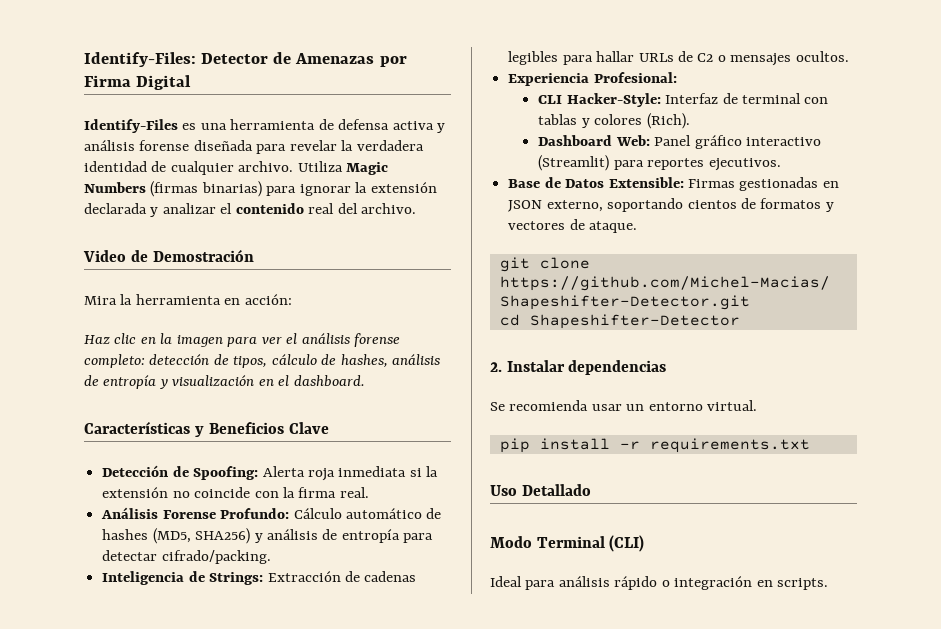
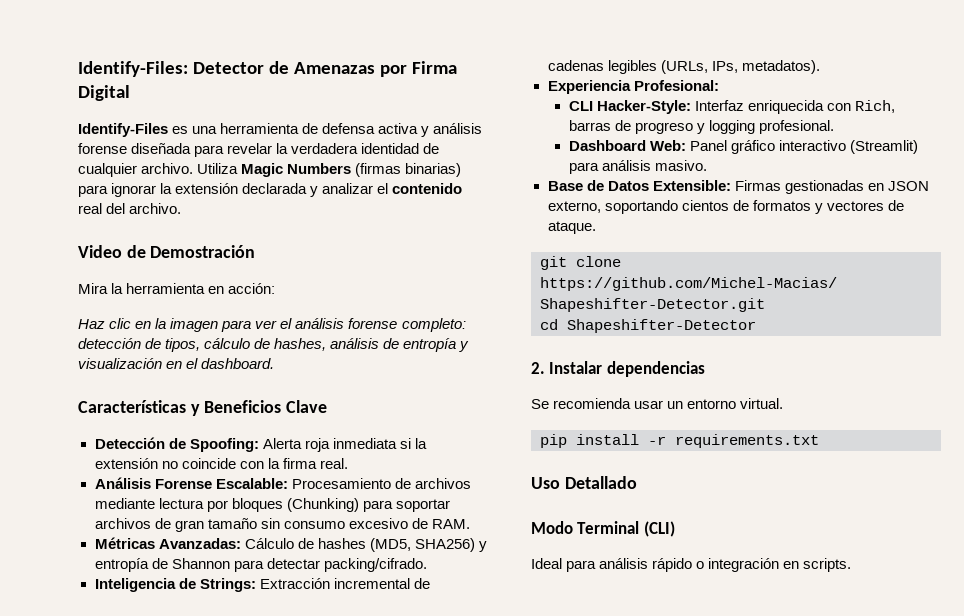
- Análisis Forense Profundo: Cálculo automático de hashes (MD5, SHA256) y análisis de entropía para detectar cifrado/packing.
+ Análisis Forense Escalable: Procesamiento de archivos mediante lectura por bloques (Chunking) para soportar archivos de gran tamaño sin consumo excesivo de RAM.
+ Métricas Avanzadas: Cálculo de hashes (MD5, SHA256) y entropía de Shannon para detectar packing/cifrado.
- Inteligencia de Strings: Extracción de cadenas legibles para hallar URLs de C2 o mensajes ocultos.
+ Inteligencia de Strings: Extracción incremental de cadenas legibles (URLs, IPs, metadatos).
- CLI Hacker-Style: Interfaz de terminal con tablas y colores (Rich).
+ CLI Hacker-Style: Interfaz enriquecida con Rich, barras de progreso y logging profesional.
- Dashboard Web: Panel gráfico interactivo (Streamlit) para reportes ejecutivos.
+ Dashboard Web: Panel gráfico interactivo (Streamlit) para análisis masivo.

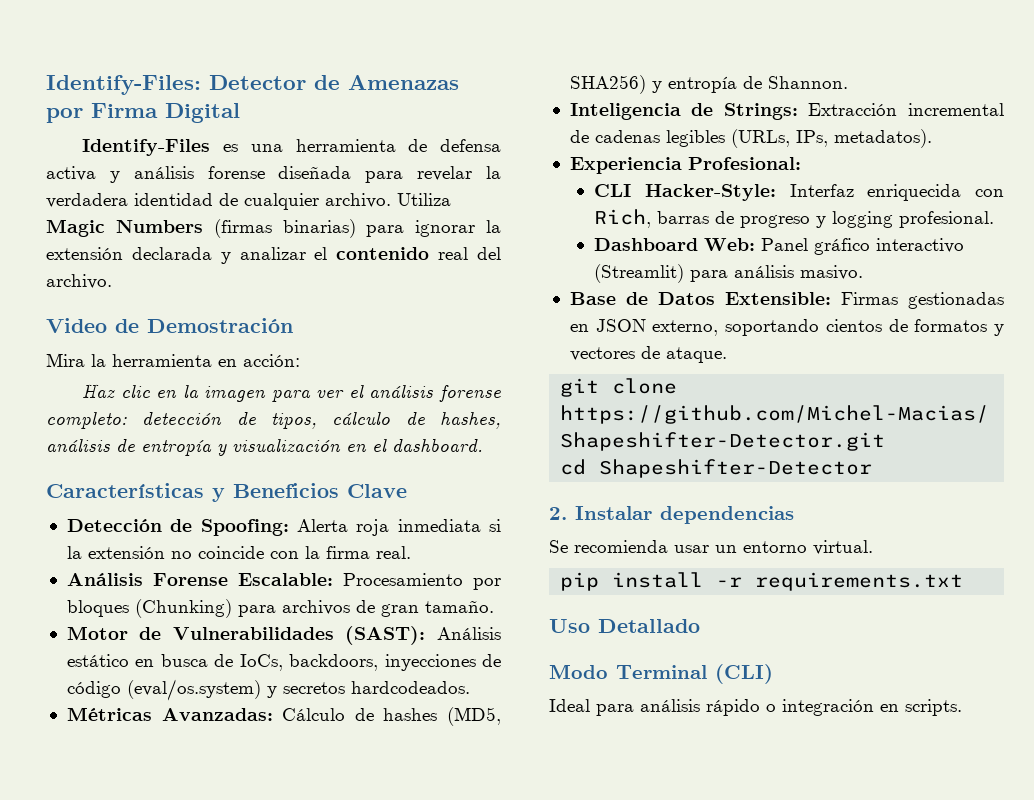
- Análisis Forense Escalable: Procesamiento de archivos mediante lectura por bloques (Chunking) para soportar archivos de gran tamaño sin consumo excesivo de RAM.
+ Análisis Forense Escalable: Procesamiento por bloques (Chunking) para archivos de gran tamaño.
+ Motor de Vulnerabilidades (SAST): Análisis estático en busca de IoCs, backdoors, inyecciones de código (eval/os.system) y secretos hardcodeados.
- Métricas Avanzadas: Cálculo de hashes (MD5, SHA256) y entropía de Shannon para detectar packing/cifrado.
+ Métricas Avanzadas: Cálculo de hashes (MD5, SHA256) y entropía de Shannon.

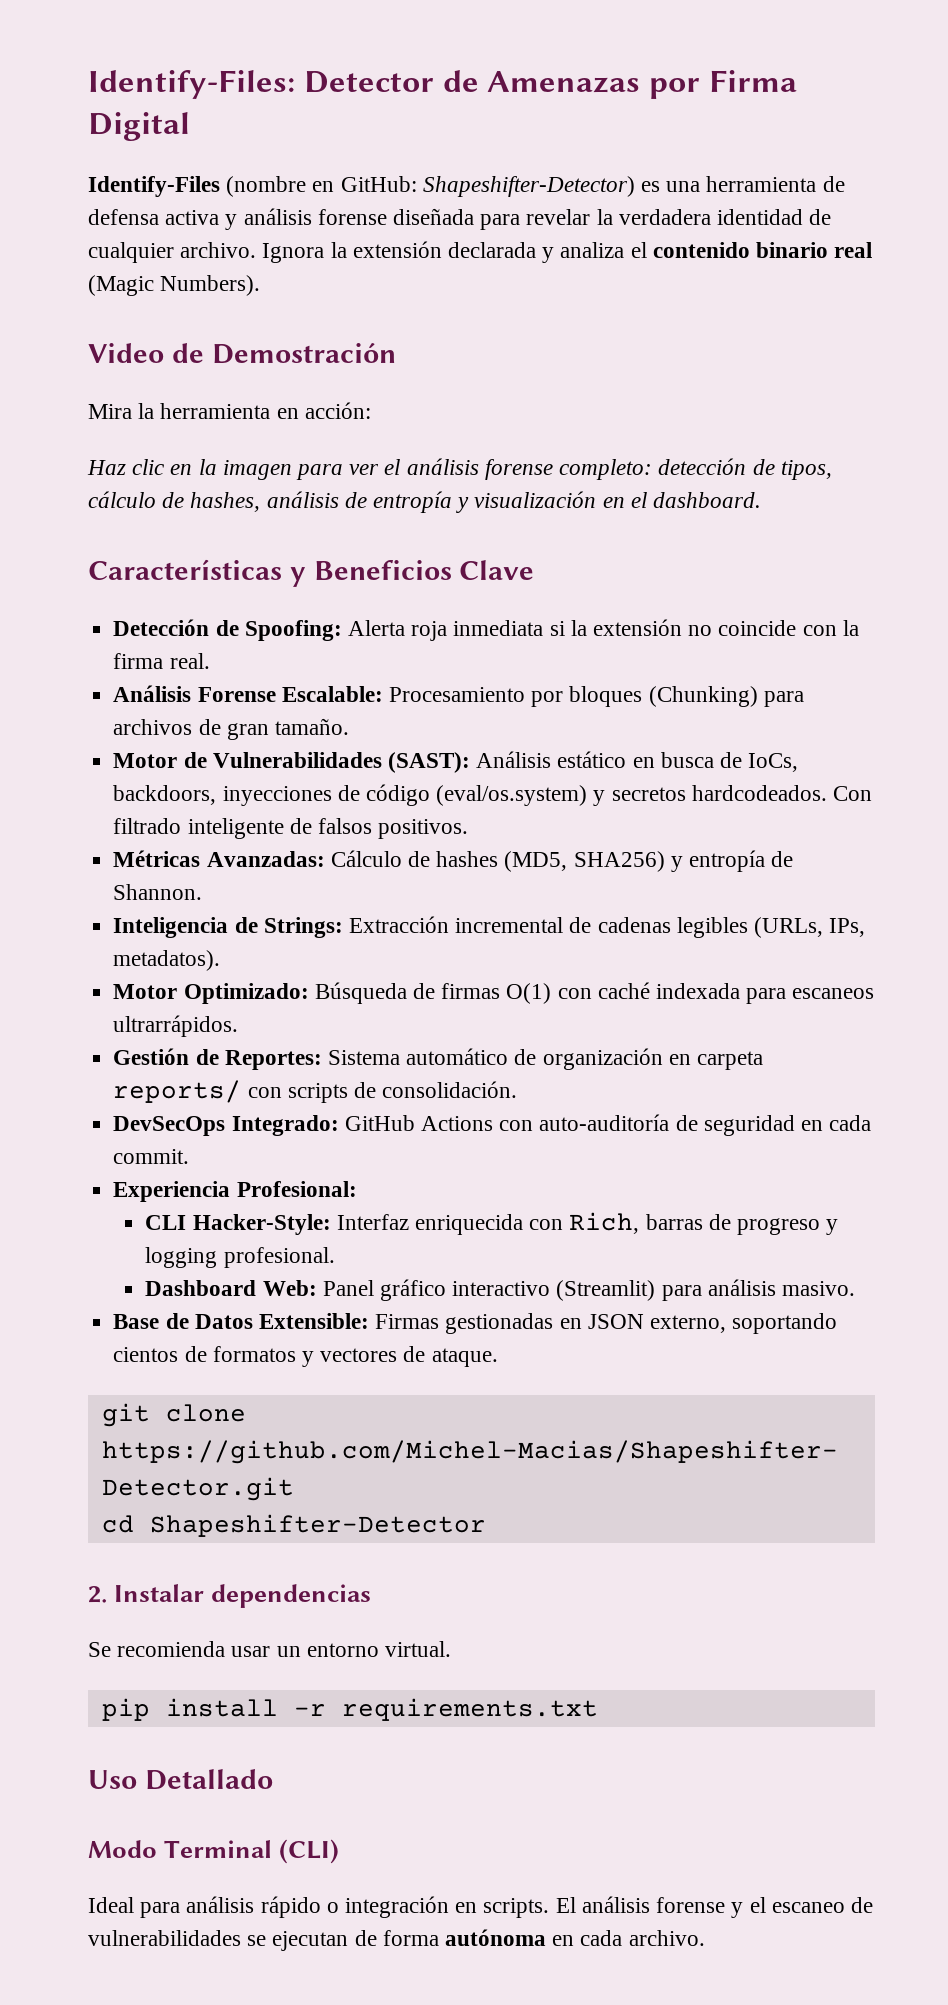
- Identify-Files es una herramienta de defensa activa y análisis forense diseñada para revelar la verdadera identidad de cualquier archivo.
+ Identify-Files (nombre en GitHub: Shapeshifter-Detector) es una herramienta de defensa activa y análisis forense diseñada para revelar la verdadera identidad de cualquier archivo.
- Utiliza Magic Numbers (firmas binarias) para ignorar la extensión declarada y analizar el contenido real del archivo.
+ Ignora la extensión declarada y analiza el contenido binario real (Magic Numbers).
+ Con filtrado inteligente de falsos positivos.
+ Motor Optimizado: Búsqueda de firmas O(1) con caché indexada para escaneos ultrarrápidos.
+ Gestión de Reportes: Sistema automático de organización en carpeta reports/ con scripts de consolidación.
+ DevSecOps Integrado: GitHub Actions con auto-auditoría de seguridad en cada commit.
+ El análisis forense y el escaneo de vulnerabilidades se ejecutan de forma autónoma en cada archivo.

